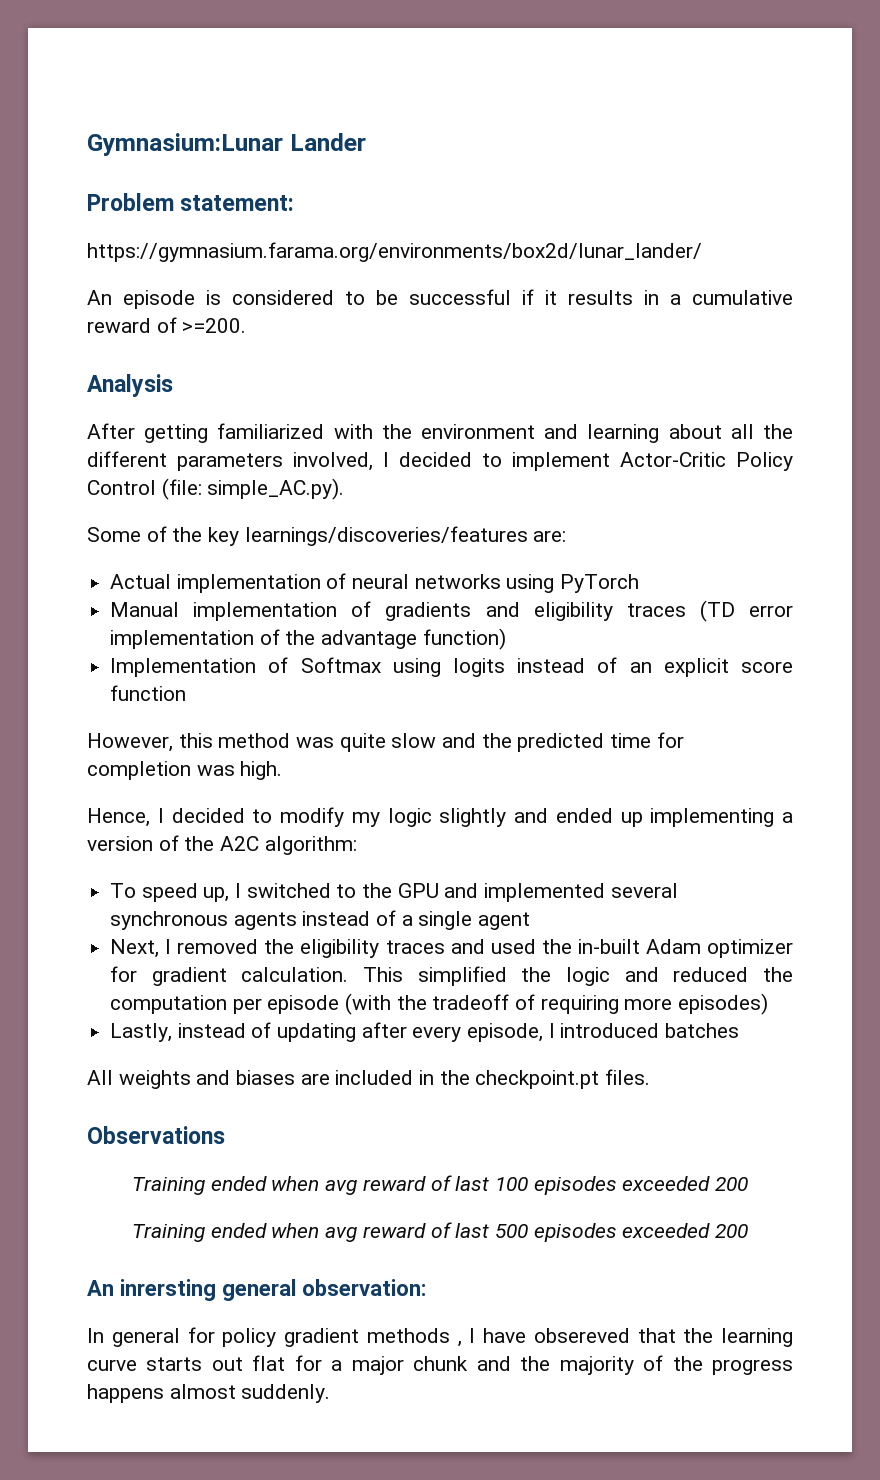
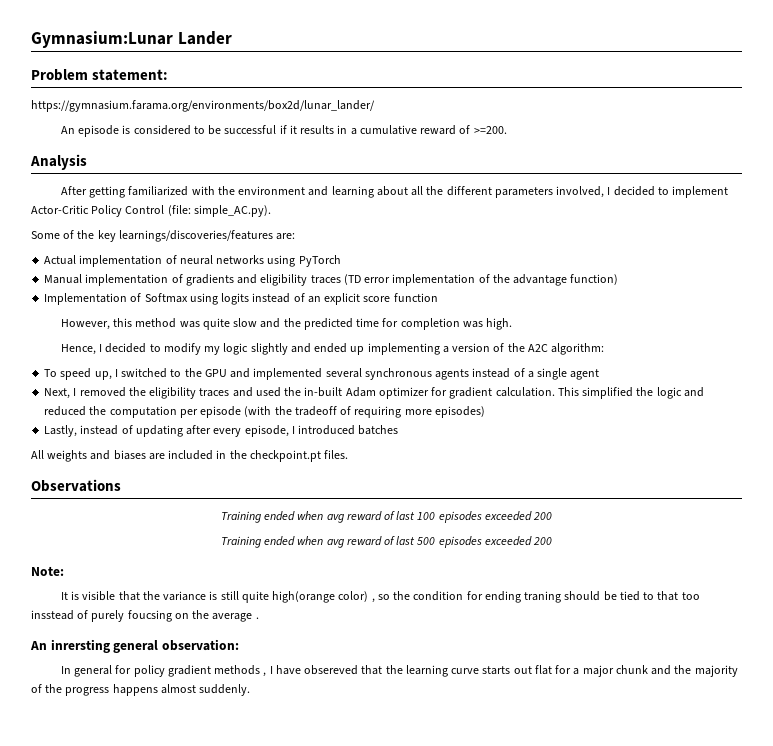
+ Note:
+ It is visible that the variance is still quite high(orange color) , so the condition for ending traning should be tied to that too insstead of purely foucsing on the average .

